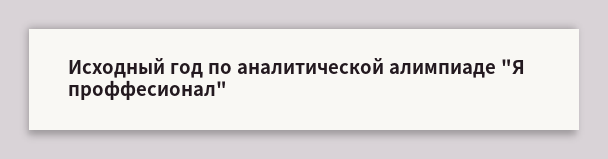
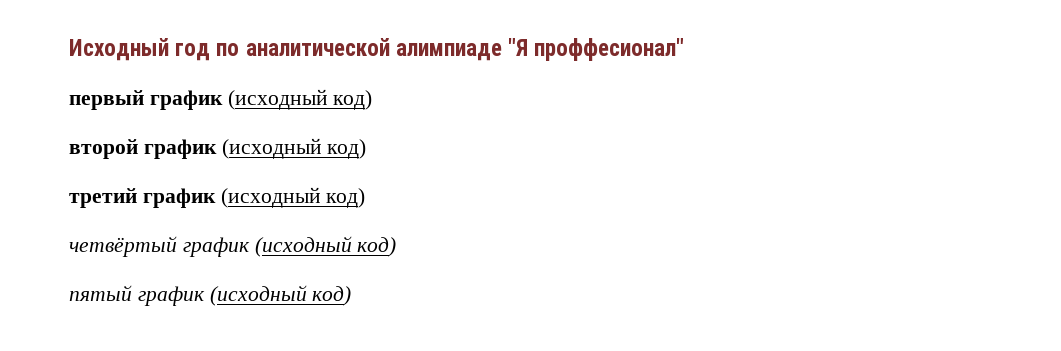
+ первый график (исходный код)
+ второй график (исходный код)
+ третий график (исходный код)
+ четвёртый график (исходный код)
+ пятый график (исходный код)

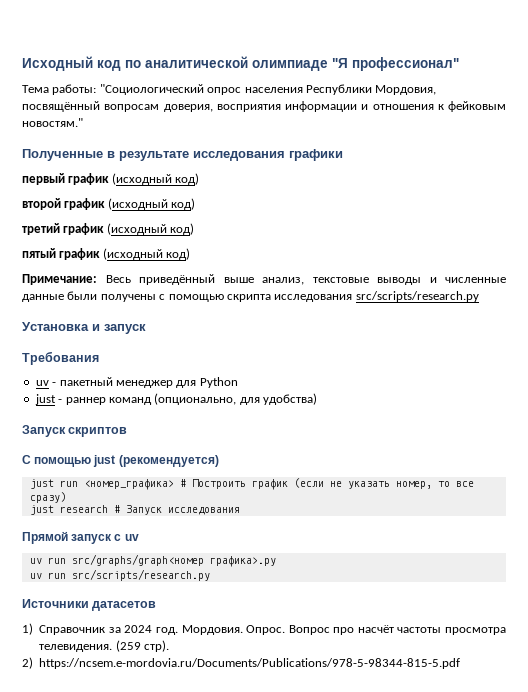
- Исходный год по аналитической алимпиаде "Я проффесионал"
+ Исходный код по аналитической олимпиаде "Я профессионал"
+ Тема работы: "Социологический опрос населения Республики Мордовия, посвящённый вопросам доверия, восприятия информации и отношения к фейковым новостям."
+ Полученные в результате исследования графики
- четвёртый график (исходный код)
  пятый график (исходный код)
+ Примечание: Весь приведённый выше анализ, текстовые выводы и численные данные были получены с помощью скрипта исследования src/scripts/research.py
+ Установка и запуск
+ Требования
+ uv - пакетный менеджер для Python
+ just - раннер команд (опционально, для удобства)
+ Запуск скриптов
+ С помощью just (рекомендуется)
+ just run <номер_графика> # Построить график (если не указать номер, то все сразу)
+ just research # Запуск исследования
+ Прямой запуск с uv
+ uv run src/graphs/graph<номер графика>.py
+ uv run src/scripts/research.py
+ Источники датасетов
+ 1) Справочник за 2024 год. Мордовия. Опрос. Вопрос про насчёт частоты просмотра телевидения. (259 стр).
+ 2) https://ncsem.e-mordovia.ru/Documents/Publications/978-5-98344-815-5.pdf

